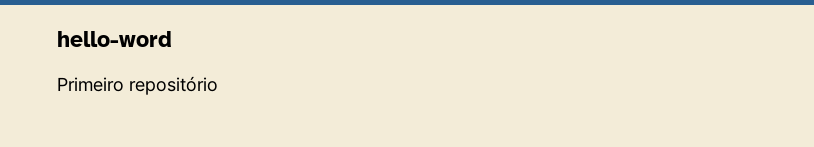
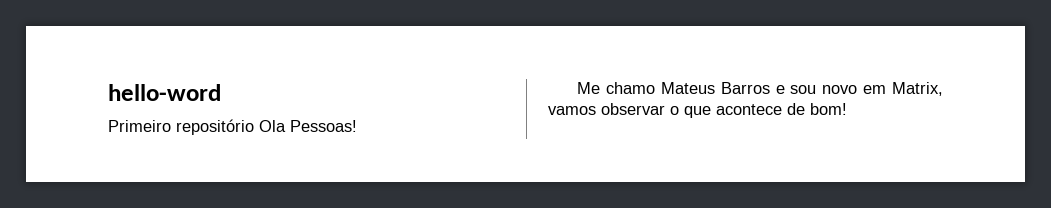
- Primeiro repositório
+ Primeiro repositório Ola Pessoas!
+ Me chamo Mateus Barros e sou novo em Matrix, vamos observar o que acontece de bom!

